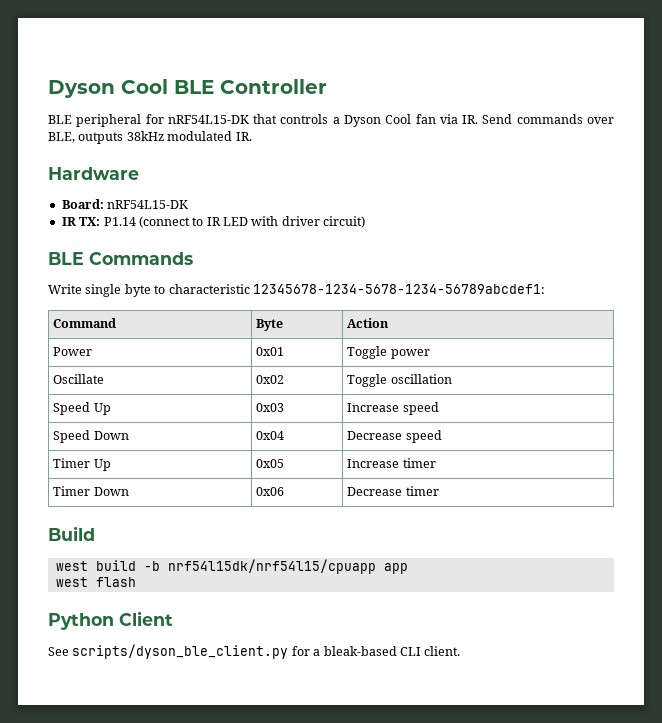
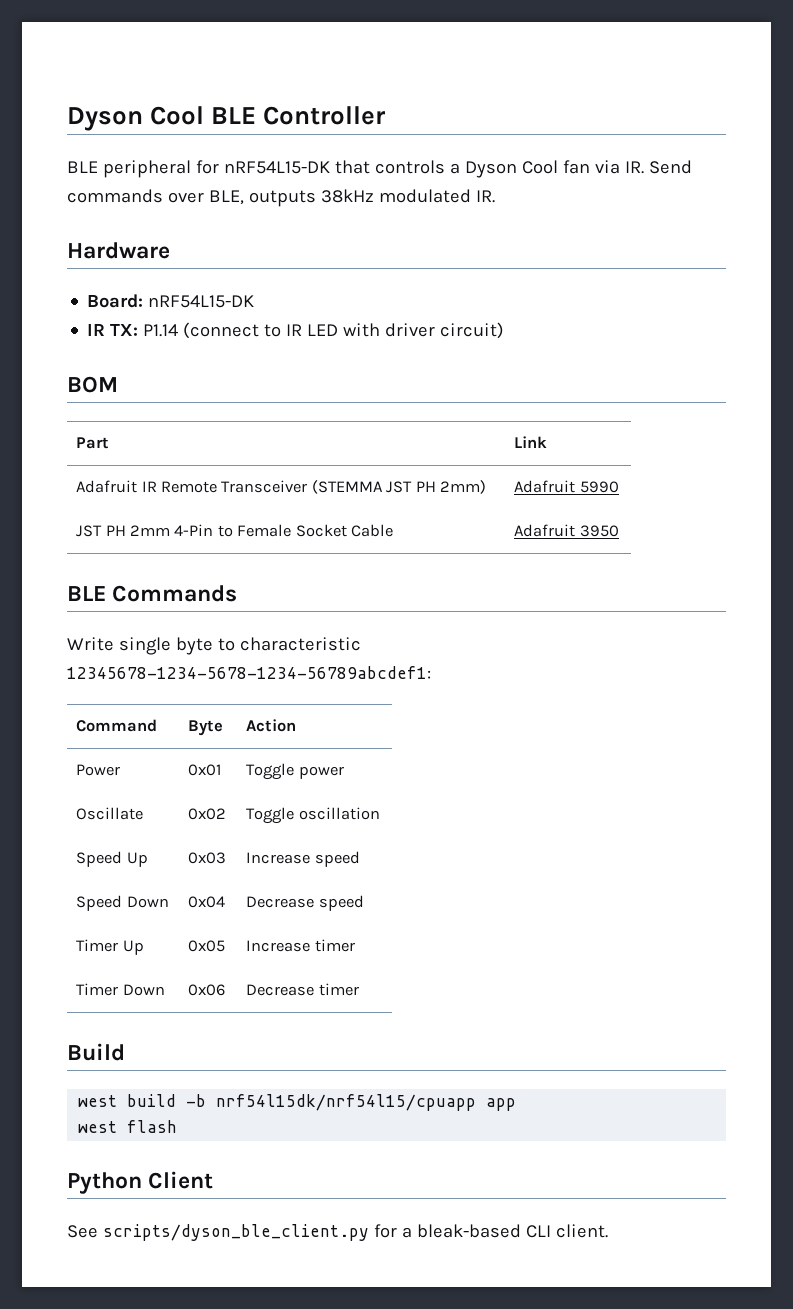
+ BOM
+ Part | Link
+ Adafruit IR Remote Transceiver (STEMMA JST PH 2mm) | Adafruit 5990
+ JST PH 2mm 4-Pin to Female Socket Cable | Adafruit 3950

